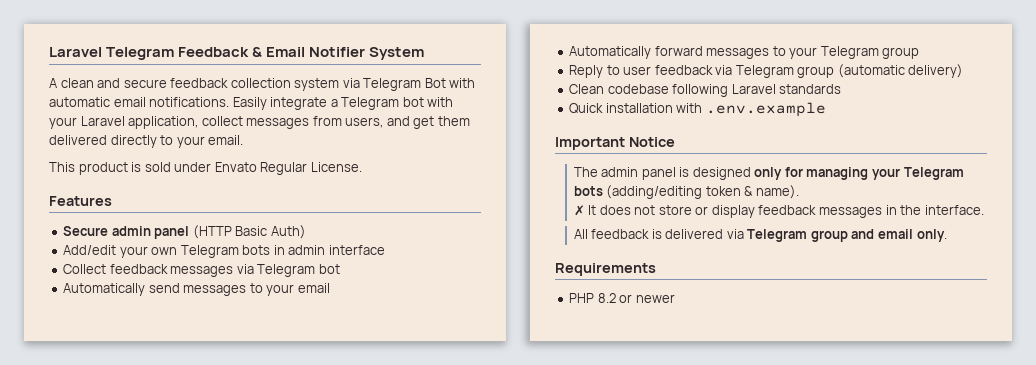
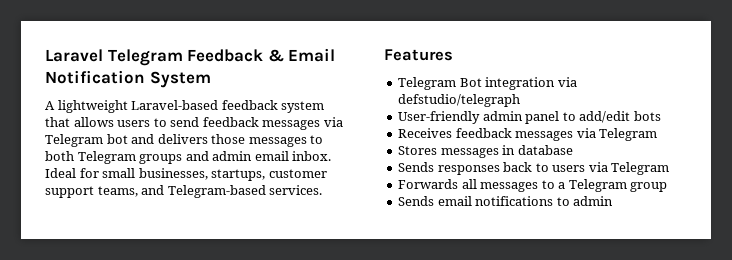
- Laravel Telegram Feedback & Email Notifier System
+ Laravel Telegram Feedback & Email Notification System
- A clean and secure feedback collection system via Telegram Bot with automatic email notifications. Easily integrate a Telegram bot with your Laravel application, collect messages from users, and get them delivered directly to your email.
- This product is sold under Envato Regular License.
+ A lightweight Laravel-based feedback system that allows users to send feedback messages via Telegram bot and delivers those messages to both Telegram groups and admin email inbox. Ideal for small businesses, startups, customer support teams, and Telegram-based services.
  Features
- Secure admin panel (HTTP Basic Auth)
- Add/edit your own Telegram bots in admin interface
- Collect feedback messages via Telegram bot
- Automatically send messages to your email
- Automatically forward messages to your Telegram group
+ Telegram Bot integration via defstudio/telegraph
+ User-friendly admin panel to add/edit bots
+ Receives feedback messages via Telegram
+ Stores messages in database
+ Sends responses back to users via Telegram
+ Forwards all messages to a Telegram group
- Reply to user feedback via Telegram group (automatic delivery)
- Clean codebase following Laravel standards
- Quick installation with .env.example
- Important Notice
- The admin panel is designed only for managing your Telegram bots (adding/editing token & name).
- ✗ It does not store or display feedback messages in the interface.
- All feedback is delivered via Telegram group and email only.
- Requirements
- PHP 8.2 or newer
+ Sends email notifications to admin

